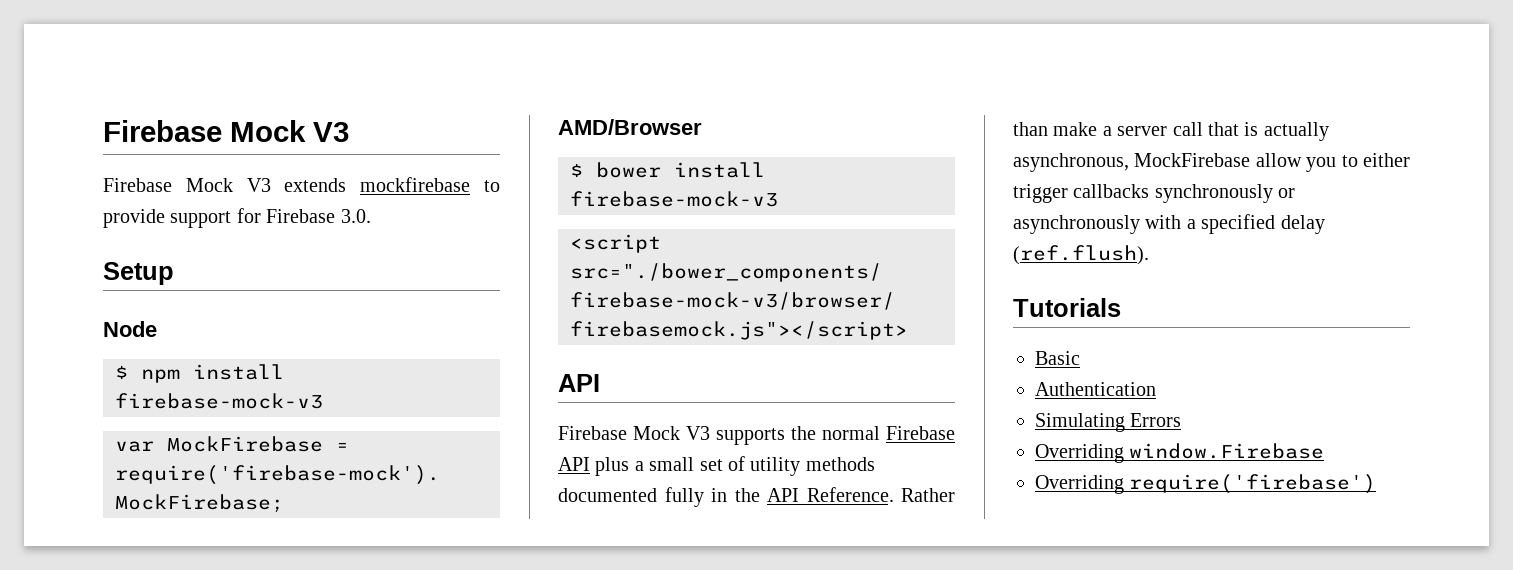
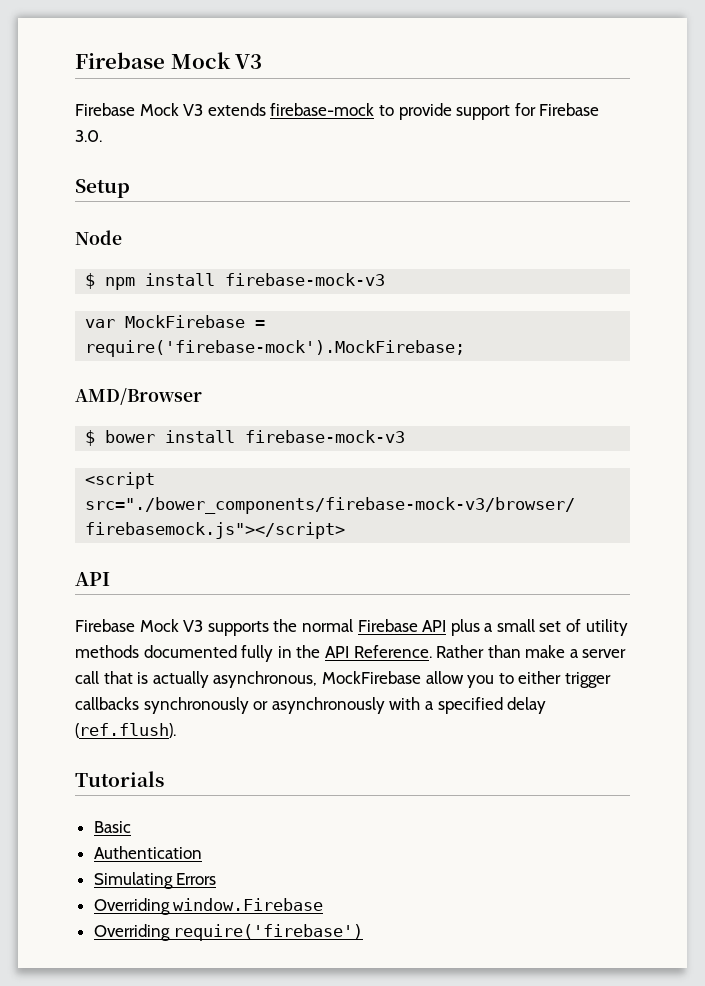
- Firebase Mock V3 extends mockfirebase to provide support for Firebase 3.0.
+ Firebase Mock V3 extends firebase-mock to provide support for Firebase 3.0.

